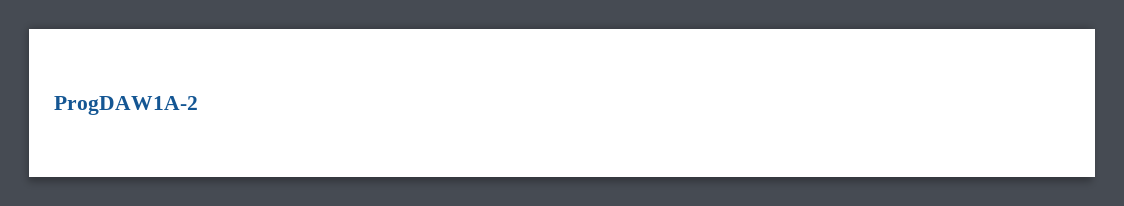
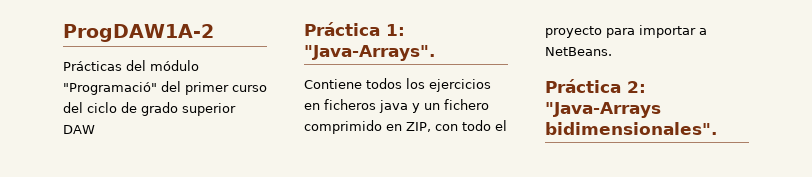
+ Prácticas del módulo "Programació" del primer curso del ciclo de grado superior DAW
+ Práctica 1: "Java-Arrays".
+ Contiene todos los ejercicios en ficheros java y un fichero comprimido en ZIP, con todo el proyecto para importar a NetBeans.
+ Práctica 2: "Java-Arrays bidimensionales".

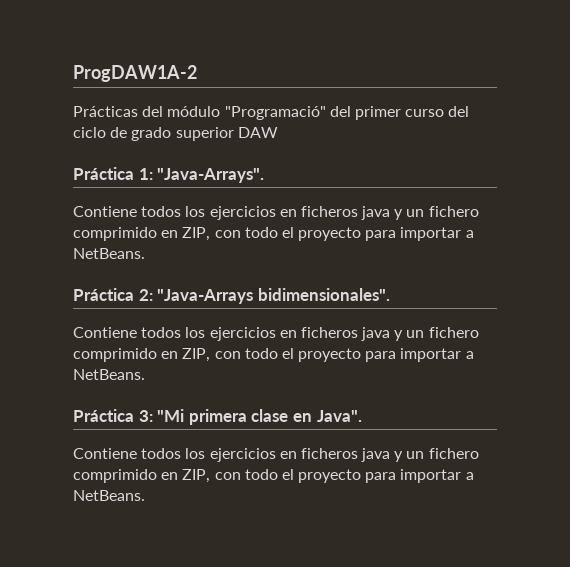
  Práctica 2: "Java-Arrays bidimensionales".
+ Contiene todos los ejercicios en ficheros java y un fichero comprimido en ZIP, con todo el proyecto para importar a NetBeans.
+ Práctica 3: "Mi primera clase en Java".
+ Contiene todos los ejercicios en ficheros java y un fichero comprimido en ZIP, con todo el proyecto para importar a NetBeans.

